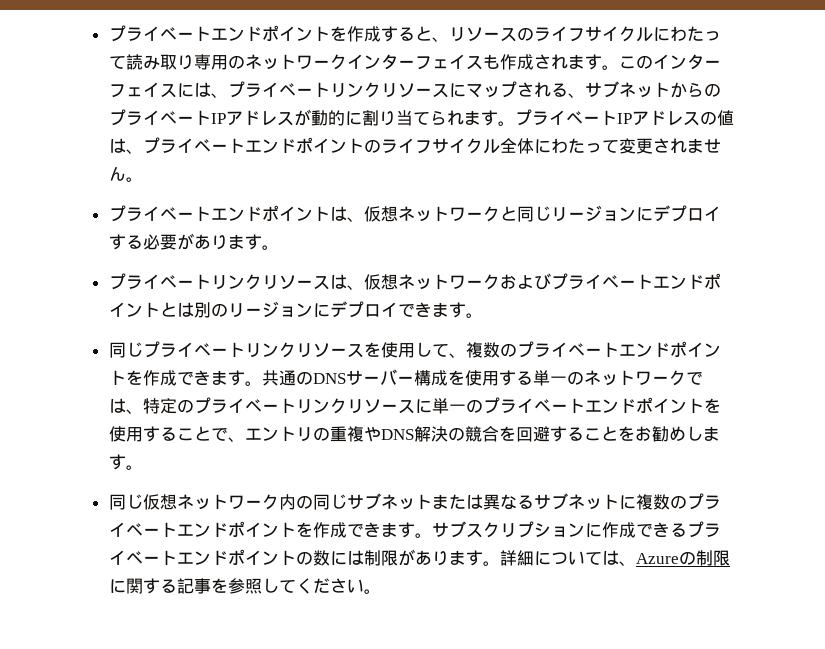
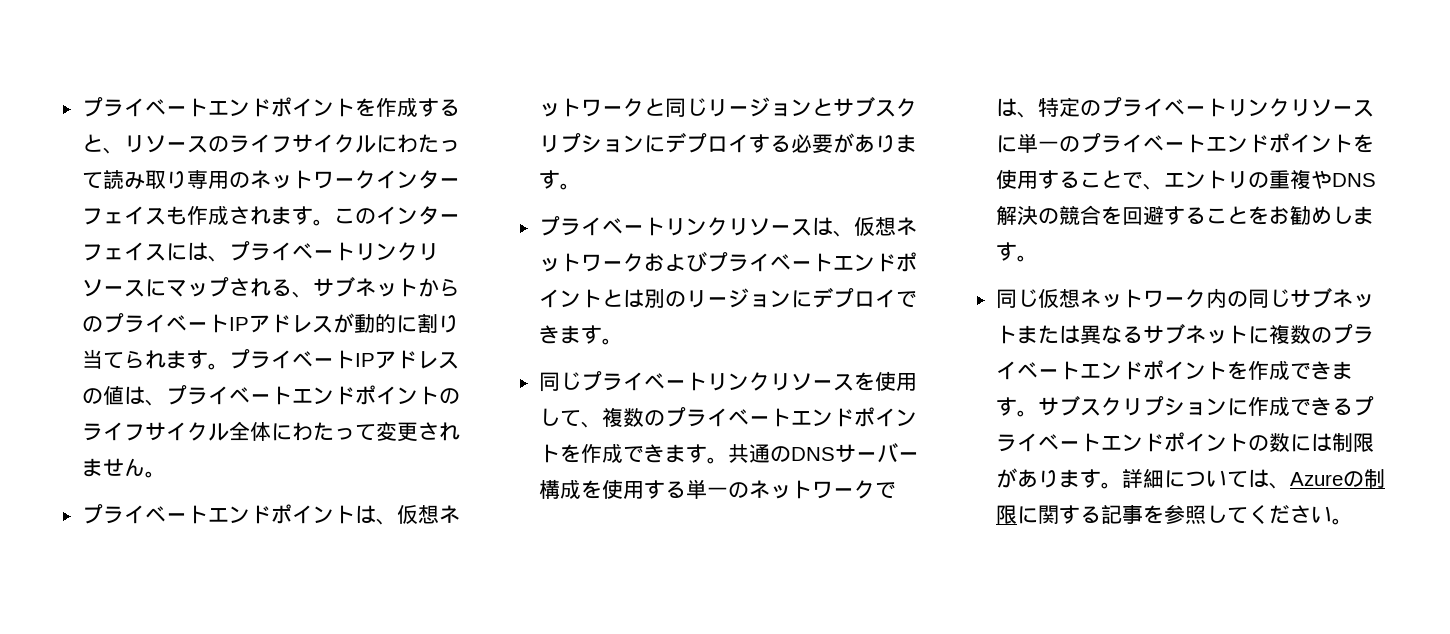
- プライベートエンドポイントは、仮想ネットワークと同じリージョンにデプロイする必要があります。
+ プライベートエンドポイントは、仮想ネットワークと同じリージョンとサブスクリプションにデプロイする必要があります。

